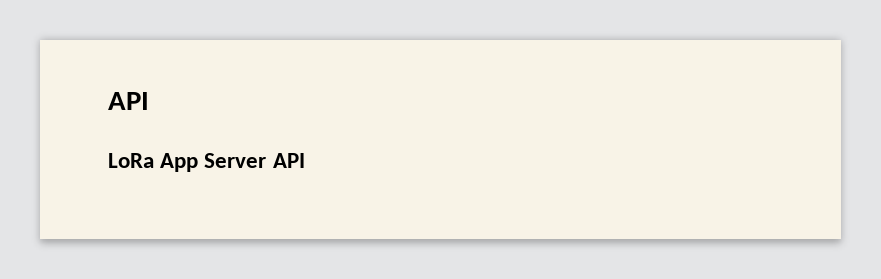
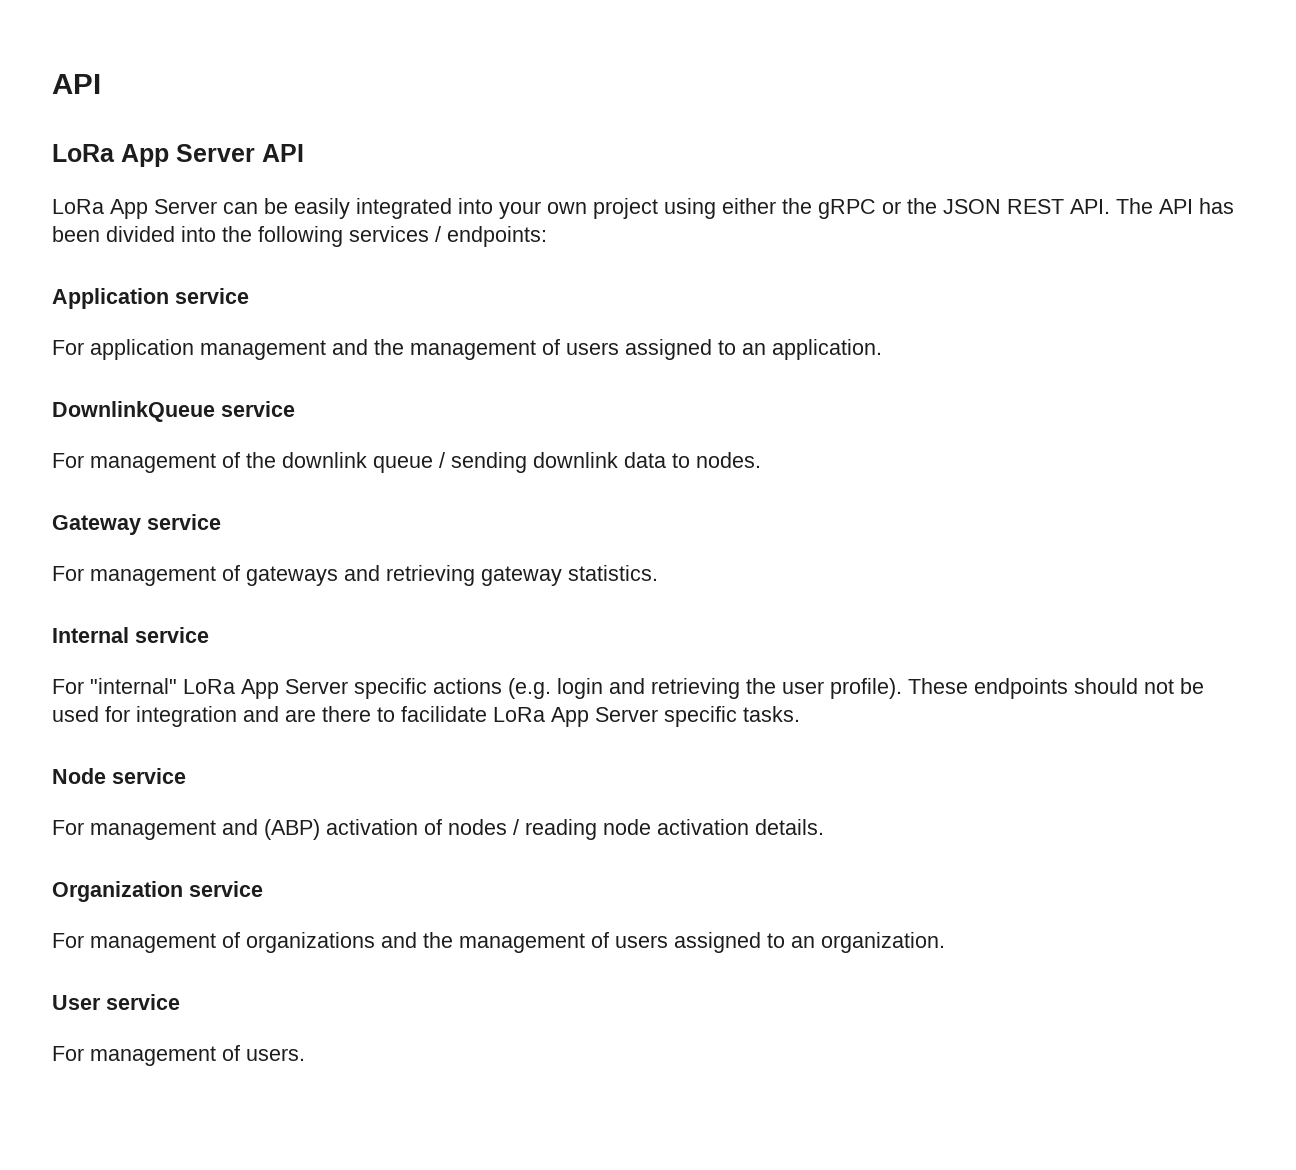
+ LoRa App Server can be easily integrated into your own project using either the gRPC or the JSON REST API. The API has been divided into the following services / endpoints:
+ Application service
+ For application management and the management of users assigned to an application.
+ DownlinkQueue service
+ For management of the downlink queue / sending downlink data to nodes.
+ Gateway service
+ For management of gateways and retrieving gateway statistics.
+ Internal service
+ For "internal" LoRa App Server specific actions (e.g. login and retrieving the user profile). These endpoints should not be used for integration and are there to facilidate LoRa App Server specific tasks.
+ Node service
+ For management and (ABP) activation of nodes / reading node activation details.
+ Organization service
+ For management of organizations and the management of users assigned to an organization.
+ User service
+ For management of users.

